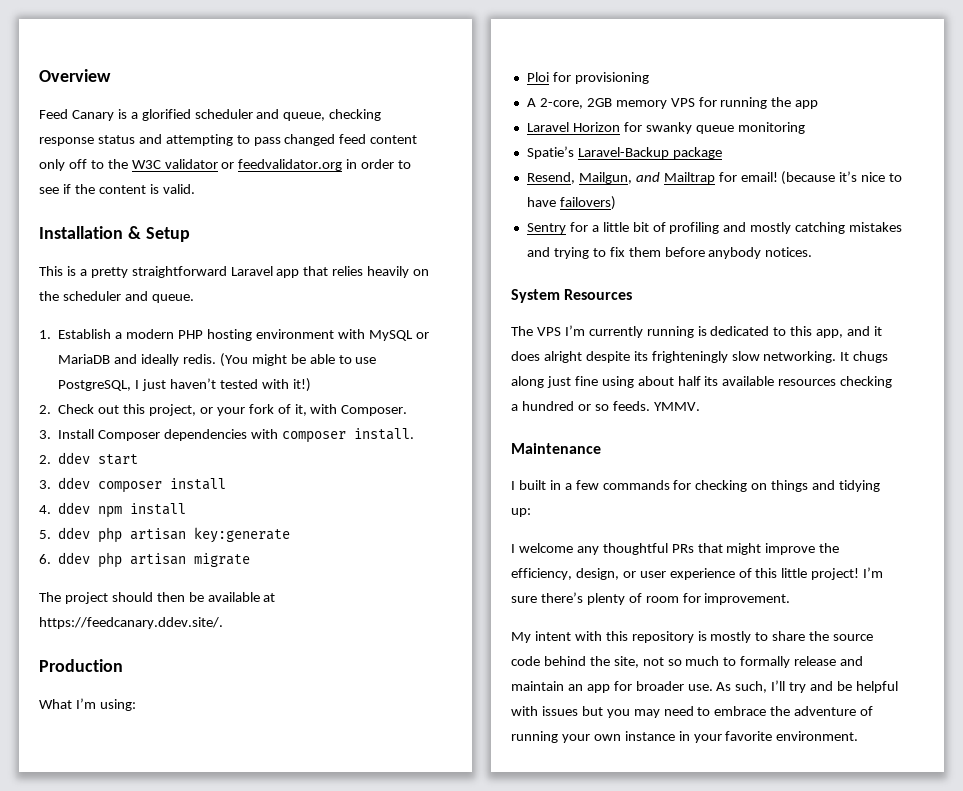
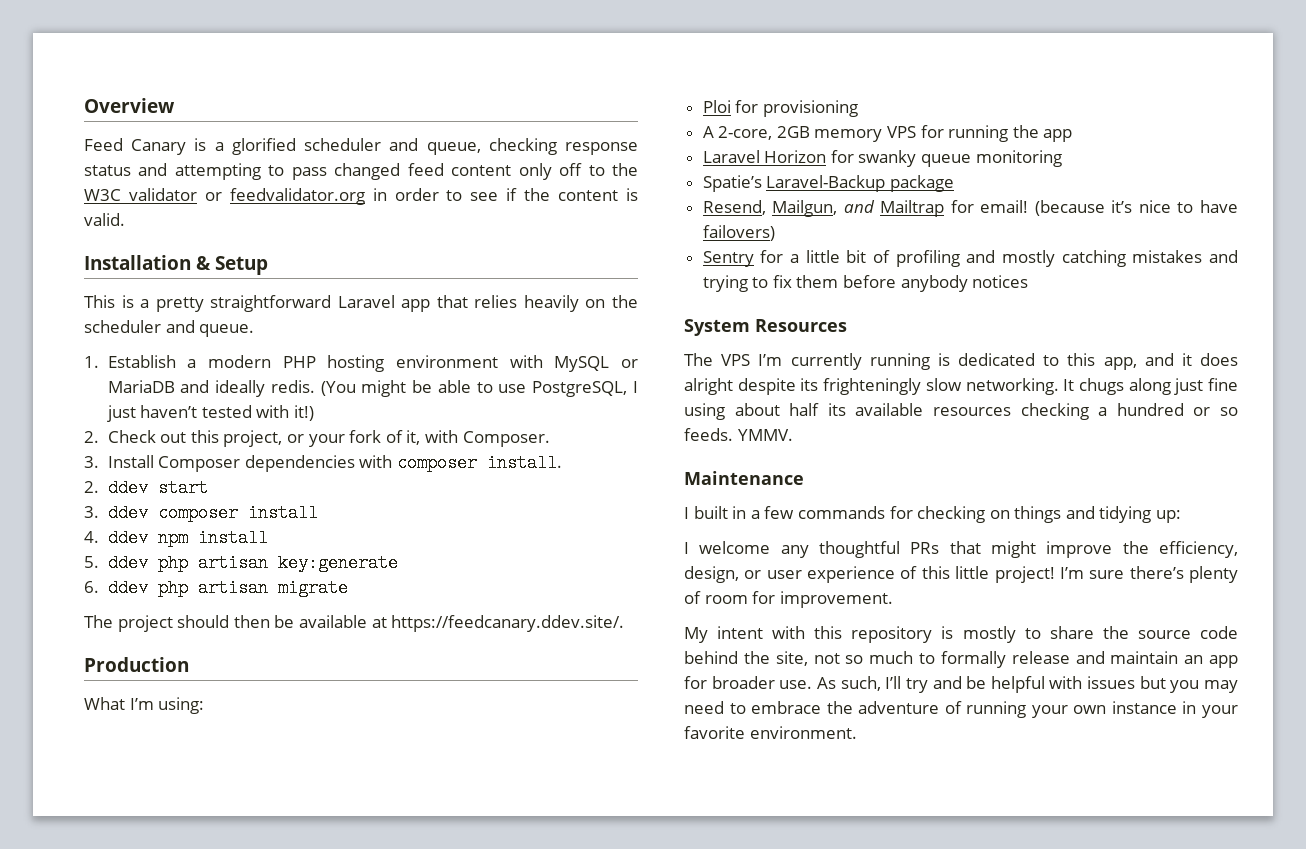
- Sentry for a little bit of profiling and mostly catching mistakes and trying to fix them before anybody notices.
+ Sentry for a little bit of profiling and mostly catching mistakes and trying to fix them before anybody notices

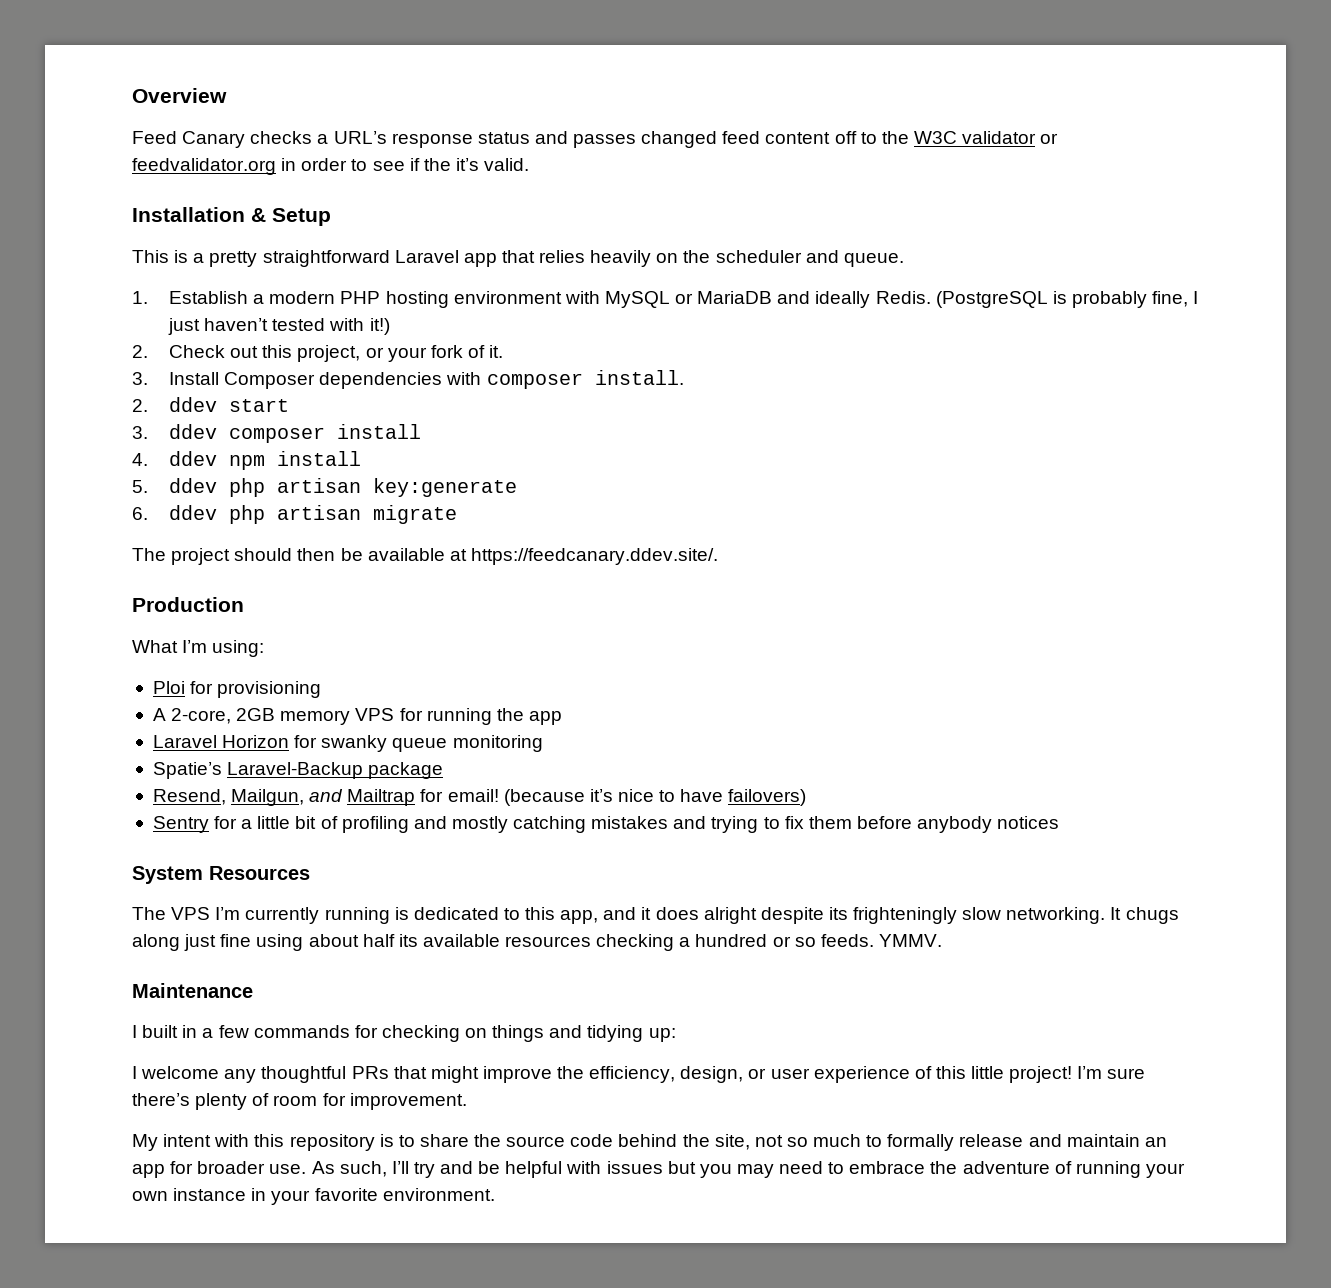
- Feed Canary is a glorified scheduler and queue, checking response status and attempting to pass changed feed content only off to the W3C validator or feedvalidator.org in order to see if the content is valid.
+ Feed Canary checks a URL’s response status and passes changed feed content off to the W3C validator or feedvalidator.org in order to see if the it’s valid.
- 1. Establish a modern PHP hosting environment with MySQL or MariaDB and ideally redis. (You might be able to use PostgreSQL, I just haven’t tested with it!)
+ 1. Establish a modern PHP hosting environment with MySQL or MariaDB and ideally Redis. (PostgreSQL is probably fine, I just haven’t tested with it!)
- 2. Check out this project, or your fork of it, with Composer.
+ 2. Check out this project, or your fork of it.
- My intent with this repository is mostly to share the source code behind the site, not so much to formally release and maintain an app for broader use.
+ My intent with this repository is to share the source code behind the site, not so much to formally release and maintain an app for broader use.

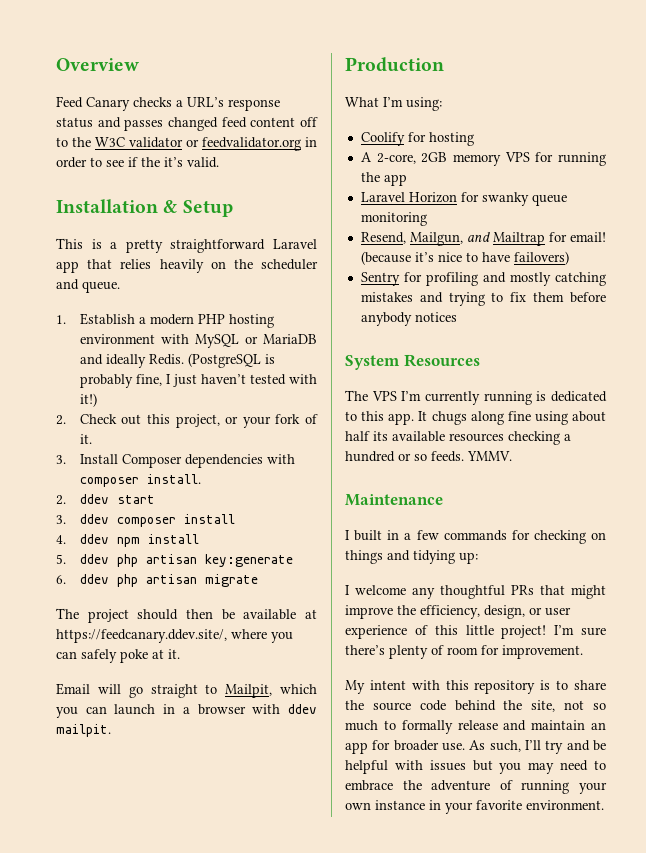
- The project should then be available at https://feedcanary.ddev.site/.
+ The project should then be available at https://feedcanary.ddev.site/, where you can safely poke at it.
+ Email will go straight to Mailpit, which you can launch in a browser with ddev mailpit.
- Ploi for provisioning
+ Coolify for hosting
- Spatie’s Laravel-Backup package
- Sentry for a little bit of profiling and mostly catching mistakes and trying to fix them before anybody notices
+ Sentry for profiling and mostly catching mistakes and trying to fix them before anybody notices
- The VPS I’m currently running is dedicated to this app, and it does alright despite its frighteningly slow networking.
+ The VPS I’m currently running is dedicated to this app.
- It chugs along just fine using about half its available resources checking a hundred or so feeds.
+ It chugs along fine using about half its available resources checking a hundred or so feeds.

